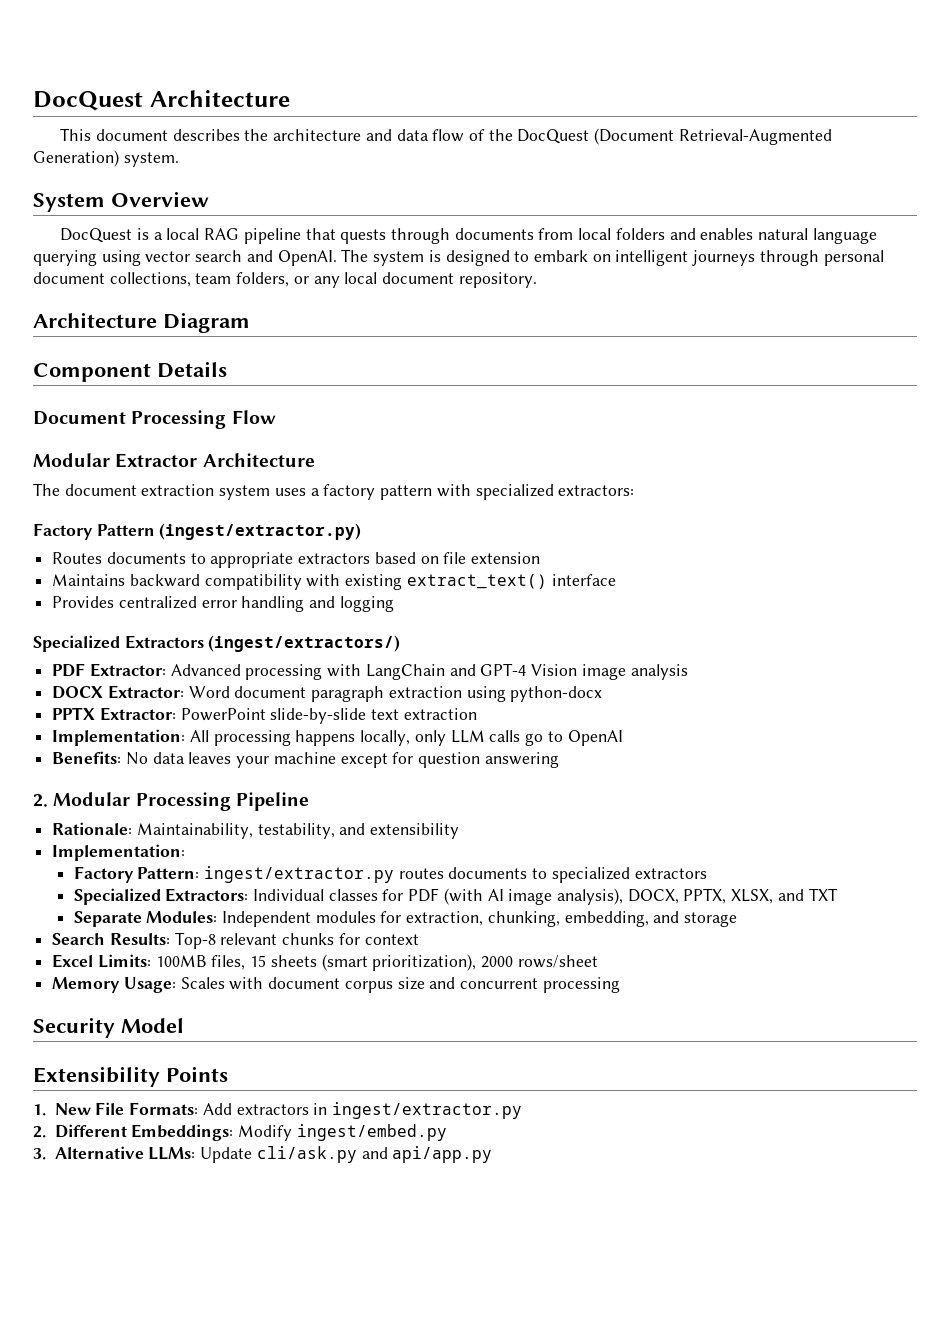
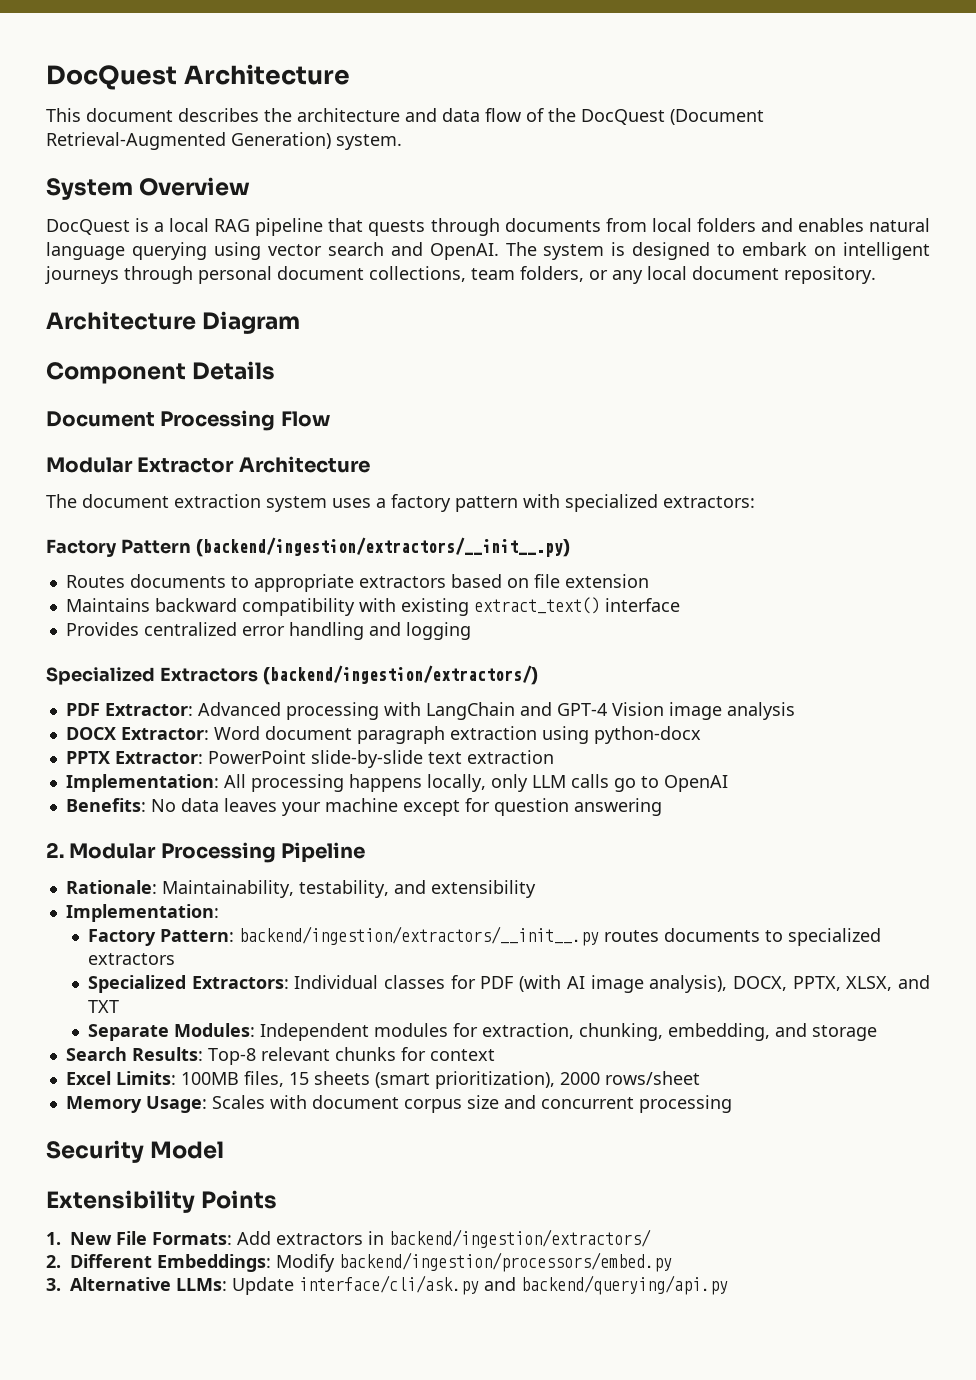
- Factory Pattern (ingest/extractor.py)
+ Factory Pattern (backend/ingestion/extractors/__init__.py)
- Specialized Extractors (ingest/extractors/)
+ Specialized Extractors (backend/ingestion/extractors/)
- Factory Pattern: ingest/extractor.py routes documents to specialized extractors
+ Factory Pattern: backend/ingestion/extractors/__init__.py routes documents to specialized extractors
- 1. New File Formats: Add extractors in ingest/extractor.py
+ 1. New File Formats: Add extractors in backend/ingestion/extractors/
- 2. Different Embeddings: Modify ingest/embed.py
+ 2. Different Embeddings: Modify backend/ingestion/processors/embed.py
- 3. Alternative LLMs: Update cli/ask.py and api/app.py
+ 3. Alternative LLMs: Update interface/cli/ask.py and backend/querying/api.py

